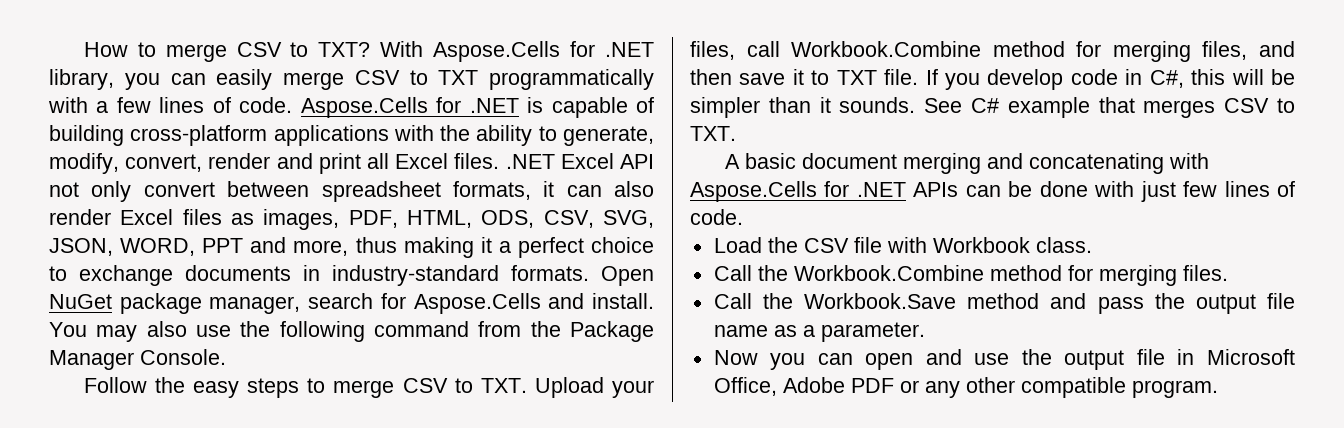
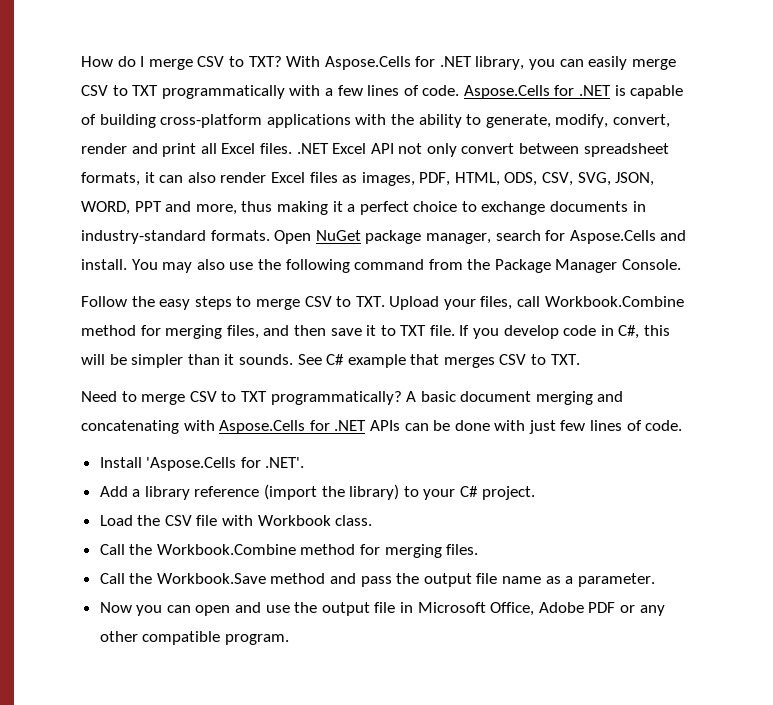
- How to merge CSV to TXT?
+ How do I merge CSV to TXT?
+ Need to merge CSV to TXT programmatically?
+ Install 'Aspose.Cells for .NET'.
+ Add a library reference (import the library) to your C# project.

